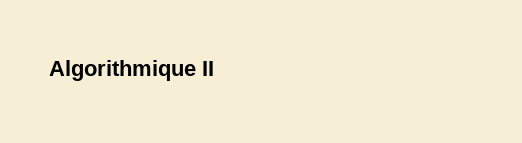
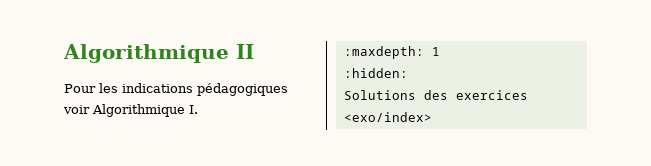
+ Pour les indications pédagogiques voir Algorithmique I.
+ :maxdepth: 1
+ :hidden:
+ Solutions des exercices <exo/index>

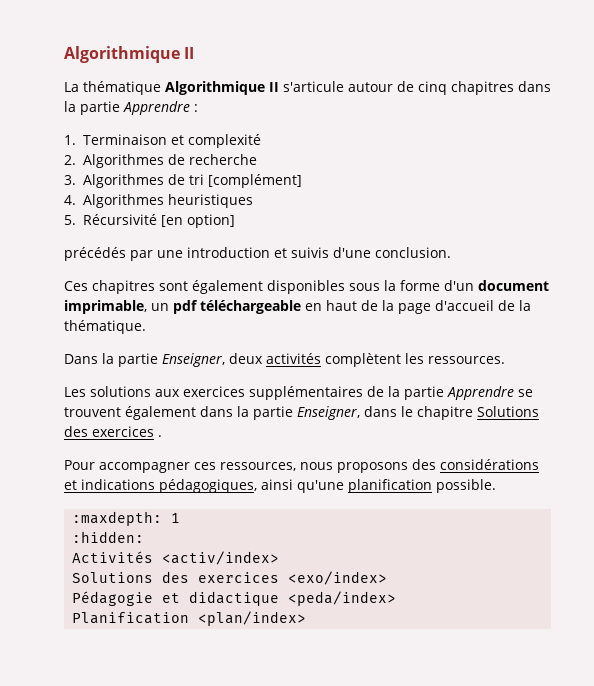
- Pour les indications pédagogiques voir Algorithmique I.
+ La thématique Algorithmique II s'articule autour de cinq chapitres dans la partie Apprendre :
+ 1. Terminaison et complexité
+ 2. Algorithmes de recherche
+ 3. Algorithmes de tri [complément]
+ 4. Algorithmes heuristiques
+ 5. Récursivité [en option]
+ précédés par une introduction et suivis d'une conclusion.
+ Ces chapitres sont également disponibles sous la forme d'un document imprimable, un pdf téléchargeable en haut de la page d'accueil de la thématique.
+ Dans la partie Enseigner, deux activités complètent les ressources.
+ Les solutions aux exercices supplémentaires de la partie Apprendre se trouvent également dans la partie Enseigner, dans le chapitre Solutions des exercices .
+ Pour accompagner ces ressources, nous proposons des considérations et indications pédagogiques, ainsi qu'une planification possible.
+ Activités <activ/index>
+ Pédagogie et didactique <peda/index>
+ Planification <plan/index>

